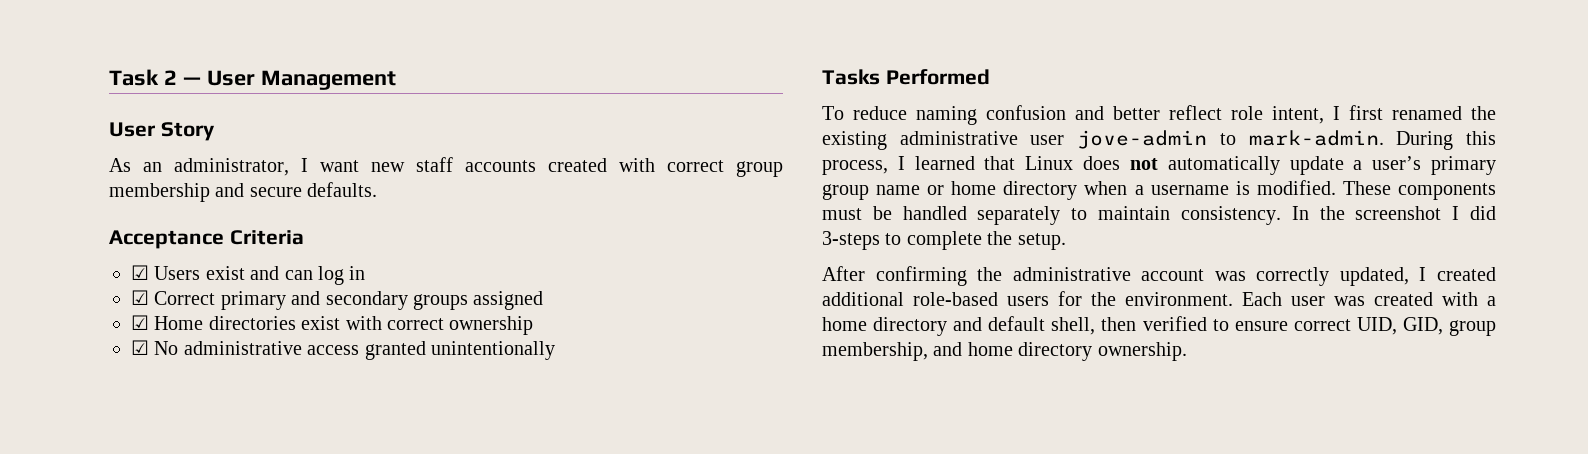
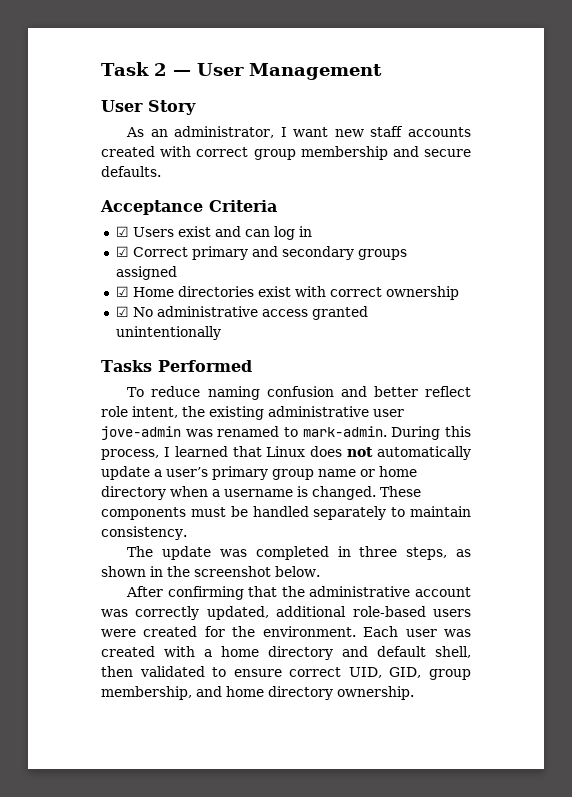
- To reduce naming confusion and better reflect role intent, I first renamed the existing administrative user jove-admin to mark-admin.
+ To reduce naming confusion and better reflect role intent, the existing administrative user jove-admin was renamed to mark-admin.
- During this process, I learned that Linux does not automatically update a user’s primary group name or home directory when a username is modified.
+ During this process, I learned that Linux does not automatically update a user’s primary group name or home directory when a username is changed.
- These components must be handled separately to maintain consistency. In the screenshot I did 3-steps to complete the setup.
+ These components must be handled separately to maintain consistency.
+ The update was completed in three steps, as shown in the screenshot below.
- After confirming the administrative account was correctly updated, I created additional role-based users for the environment.
+ After confirming that the administrative account was correctly updated, additional role-based users were created for the environment.
- Each user was created with a home directory and default shell, then verified to ensure correct UID, GID, group membership, and home directory ownership.
+ Each user was created with a home directory and default shell, then validated to ensure correct UID, GID, group membership, and home directory ownership.

